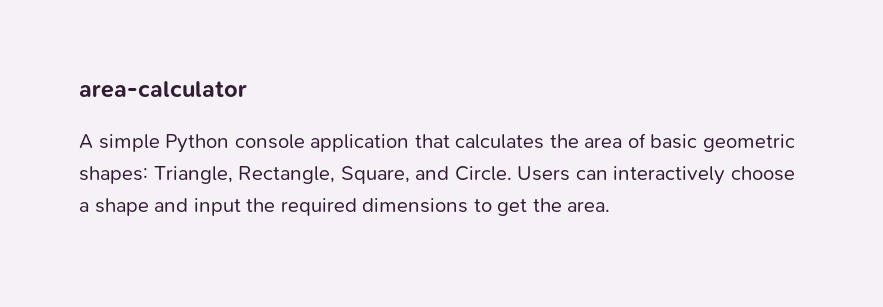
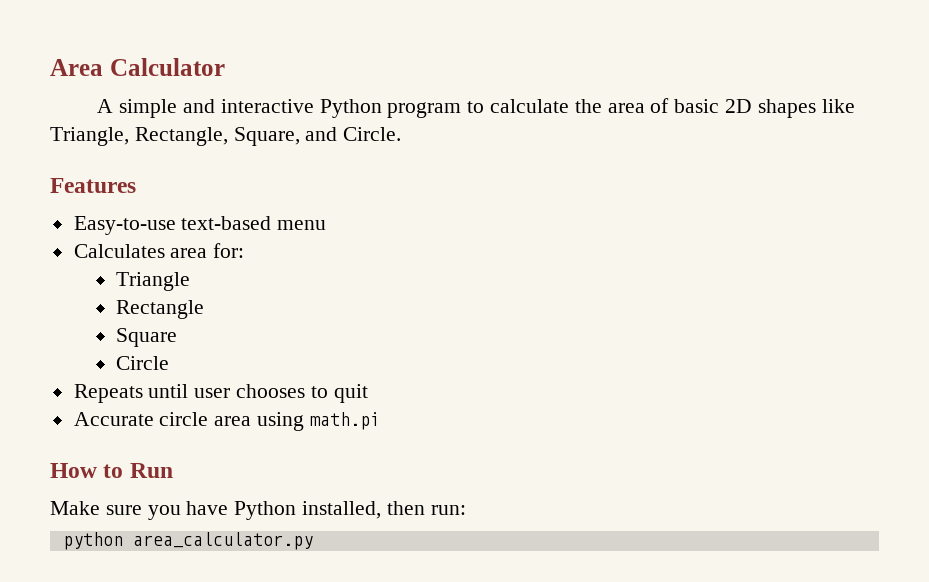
- area-calculator
+ Area Calculator
- A simple Python console application that calculates the area of basic geometric shapes: Triangle, Rectangle, Square, and Circle. Users can interactively choose a shape and input the required dimensions to get the area.
+ A simple and interactive Python program to calculate the area of basic 2D shapes like Triangle, Rectangle, Square, and Circle.
+ Features
+ Easy-to-use text-based menu
+ Calculates area for:
+ Triangle
+ Rectangle
+ Square
+ Circle
+ Repeats until user chooses to quit
+ Accurate circle area using math.pi
+ How to Run
+ Make sure you have Python installed, then run:
+ python area_calculator.py

